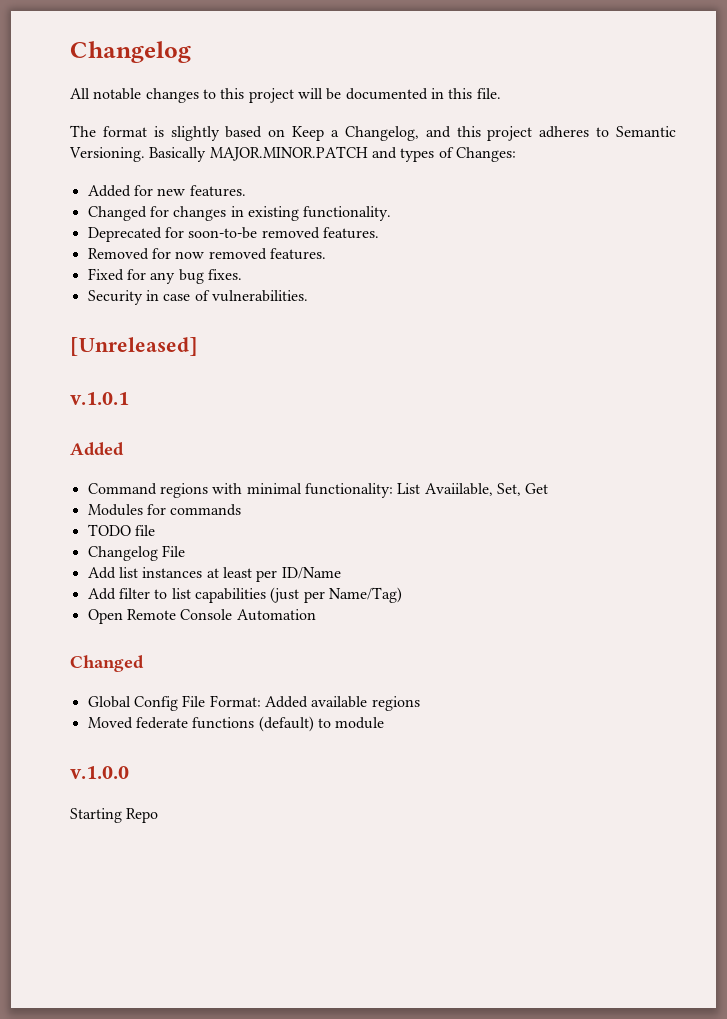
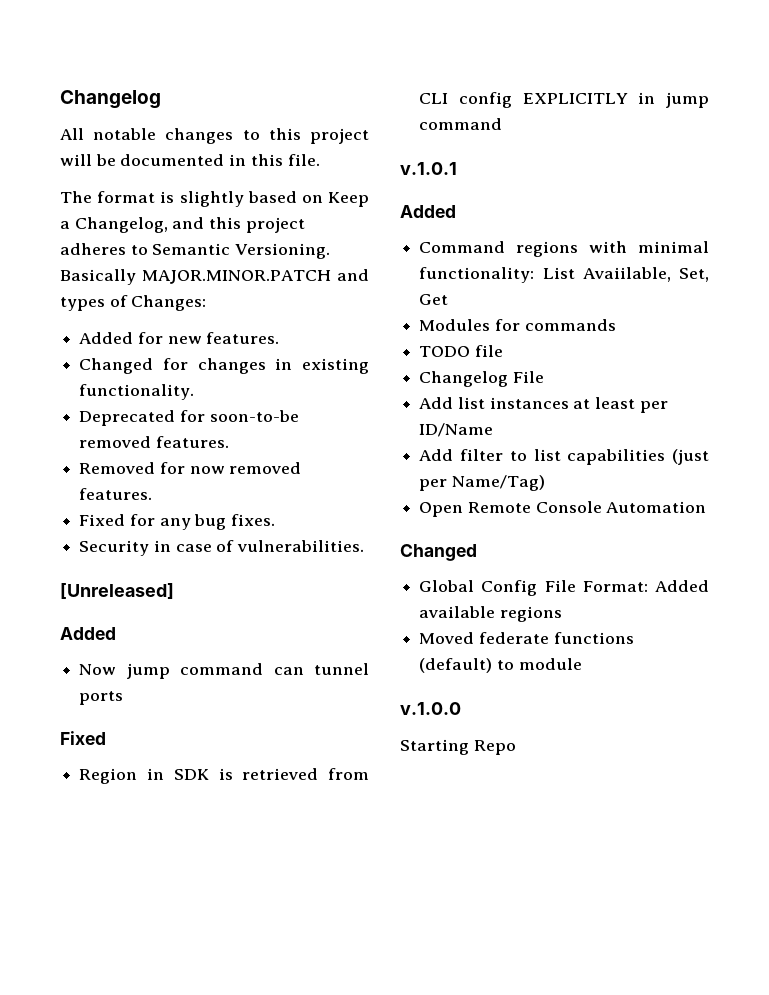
  [Unreleased]
+ Added
+ Now jump command can tunnel ports
+ Fixed
+ Region in SDK is retrieved from CLI config EXPLICITLY in jump command

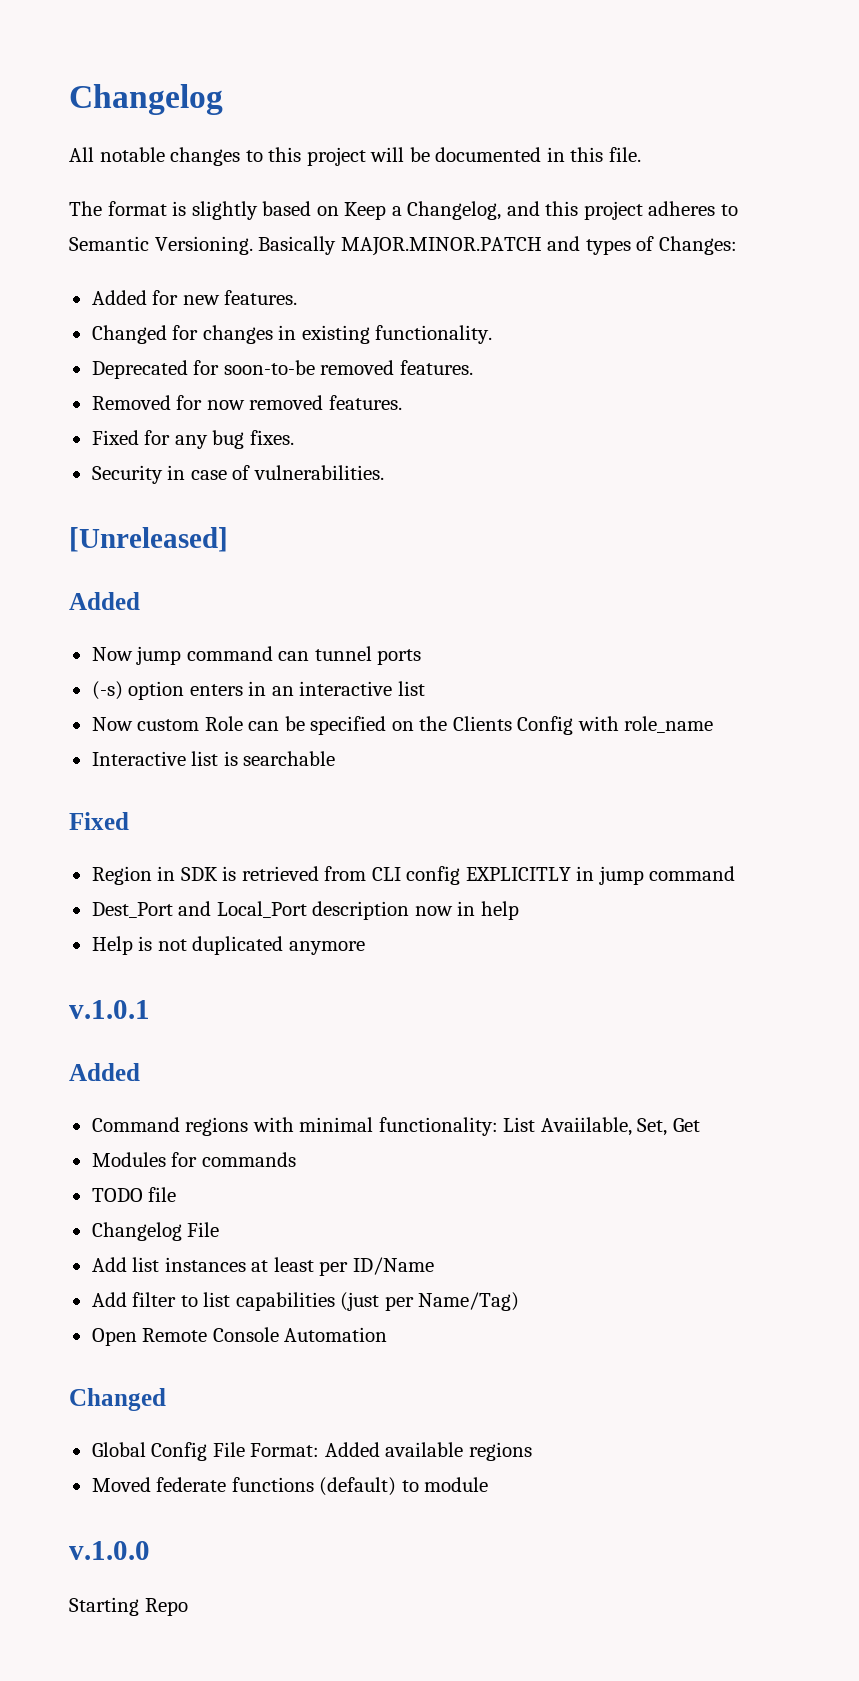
+ (-s) option enters in an interactive list
+ Now custom Role can be specified on the Clients Config with role_name
+ Interactive list is searchable
+ Dest_Port and Local_Port description now in help
+ Help is not duplicated anymore

